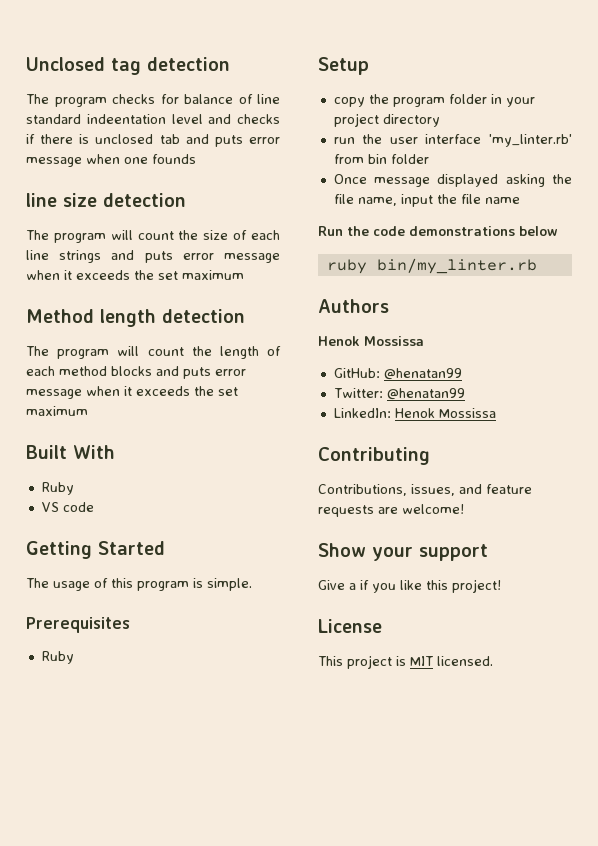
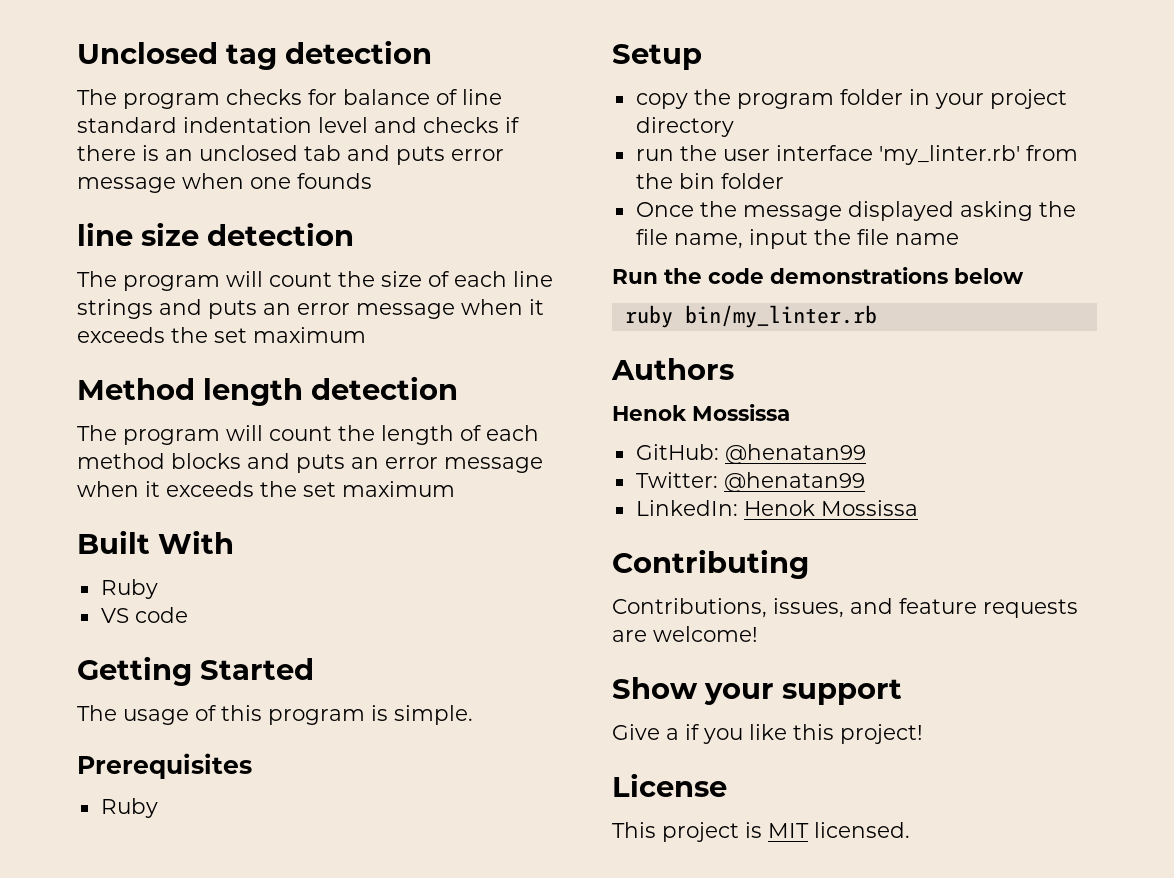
- The program checks for balance of line standard indeentation level and checks if there is unclosed tab and puts error message when one founds
+ The program checks for balance of line standard indentation level and checks if there is an unclosed tab and puts error message when one founds
- The program will count the size of each line strings and puts error message when it exceeds the set maximum
+ The program will count the size of each line strings and puts an error message when it exceeds the set maximum
- The program will count the length of each method blocks and puts error message when it exceeds the set maximum
+ The program will count the length of each method blocks and puts an error message when it exceeds the set maximum
- run the user interface 'my_linter.rb' from bin folder
+ run the user interface 'my_linter.rb' from the bin folder
- Once message displayed asking the file name, input the file name
+ Once the message displayed asking the file name, input the file name

